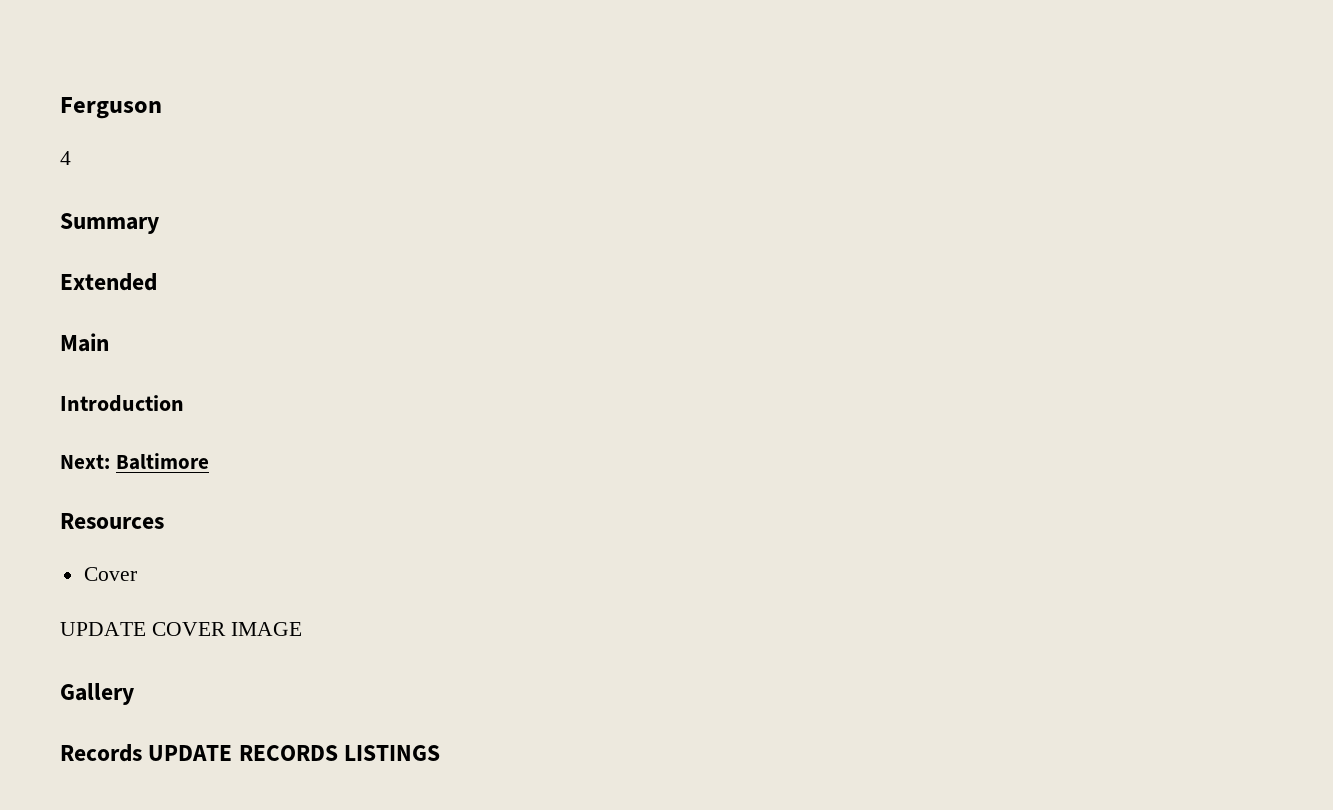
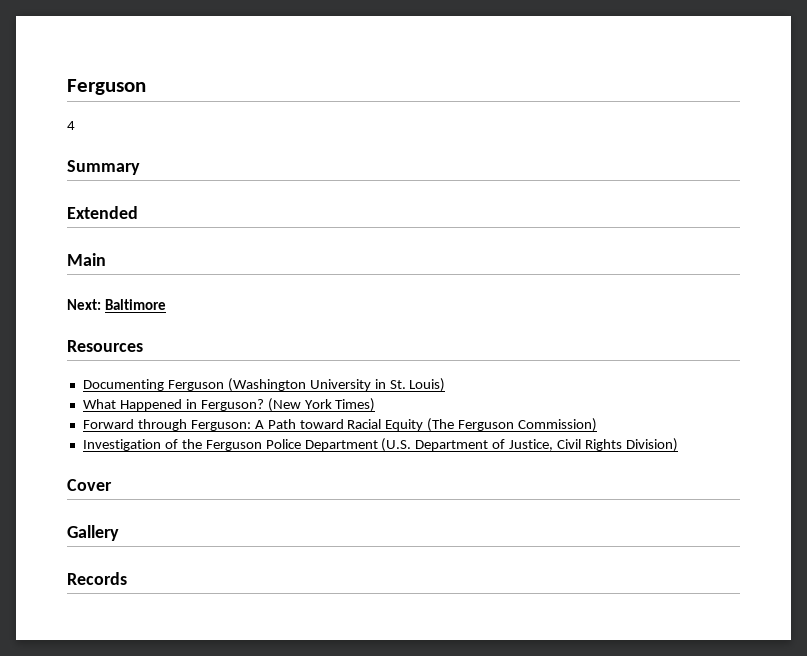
- Introduction
+ Documenting Ferguson (Washington University in St. Louis)
+ What Happened in Ferguson? (New York Times)
+ Forward through Ferguson: A Path toward Racial Equity (The Ferguson Commission)
+ Investigation of the Ferguson Police Department (U.S. Department of Justice, Civil Rights Division)
  Cover
- UPDATE COVER IMAGE
- Records UPDATE RECORDS LISTINGS
+ Records

